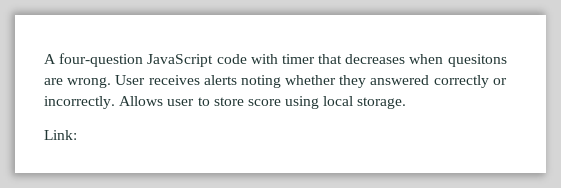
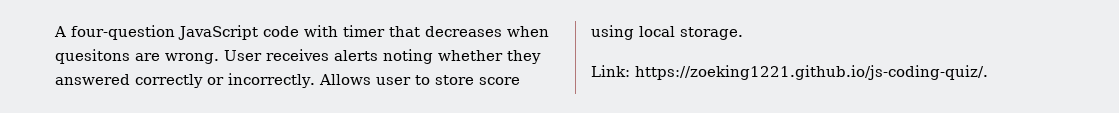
- Link:
+ Link: https://zoeking1221.github.io/js-coding-quiz/.

